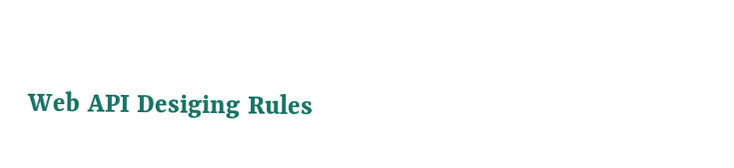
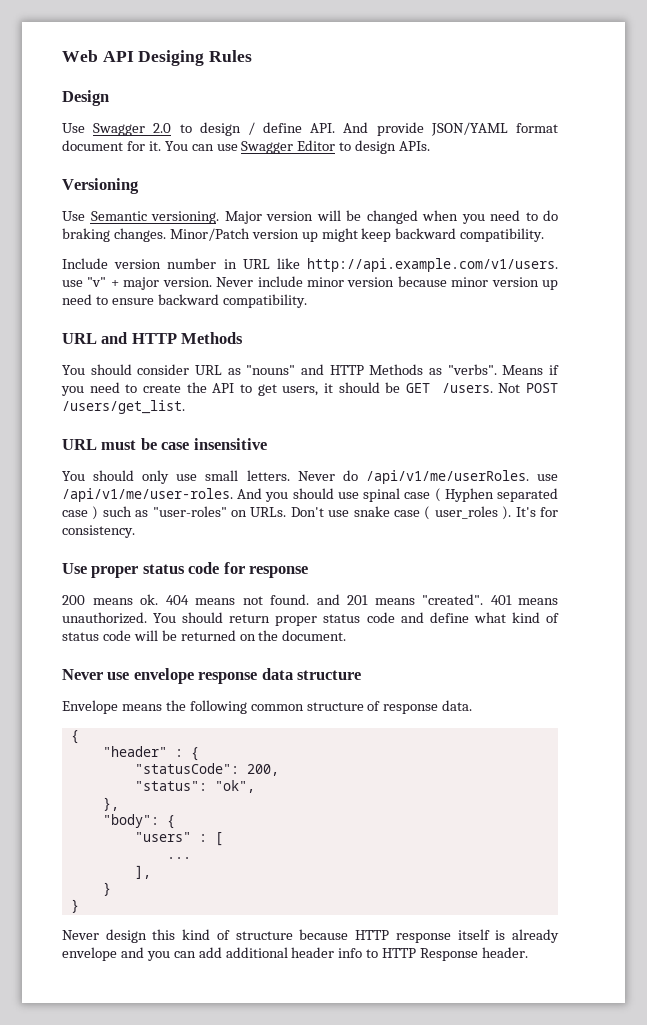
+ Design
+ Use Swagger 2.0 to design / define API. And provide JSON/YAML format document for it. You can use Swagger Editor to design APIs.
+ Versioning
+ Use Semantic versioning. Major version will be changed when you need to do braking changes. Minor/Patch version up might keep backward compatibility.
+ Include version number in URL like http://api.example.com/v1/users. use "v" + major version. Never include minor version because minor version up need to ensure backward compatibility.
+ URL and HTTP Methods
+ You should consider URL as "nouns" and HTTP Methods as "verbs". Means if you need to create the API to get users, it should be GET /users. Not POST /users/get_list.
+ URL must be case insensitive
+ You should only use small letters. Never do /api/v1/me/userRoles. use /api/v1/me/user-roles. And you should use spinal case ( Hyphen separated case ) such as "user-roles" on URLs. Don't use snake case ( user_roles ). It's for consistency.
+ Use proper status code for response
+ 200 means ok. 404 means not found. and 201 means "created". 401 means unauthorized. You should return proper status code and define what kind of status code will be returned on the document.
+ Never use envelope response data structure
+ Envelope means the following common structure of response data.
+ {
+ "header" : {
+ "statusCode": 200,
+ "status": "ok",
+ },
+ "body": {
+ "users" : [
+ ...
+ ],
+ }
+ }
+ Never design this kind of structure because HTTP response itself is already envelope and you can add additional header info to HTTP Response header.

